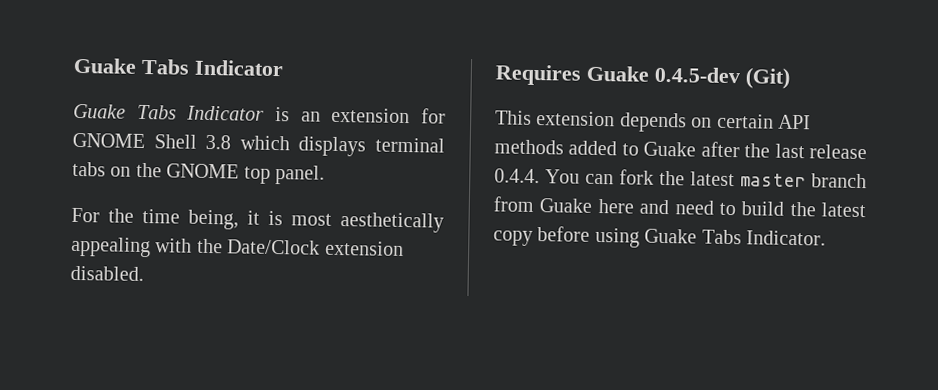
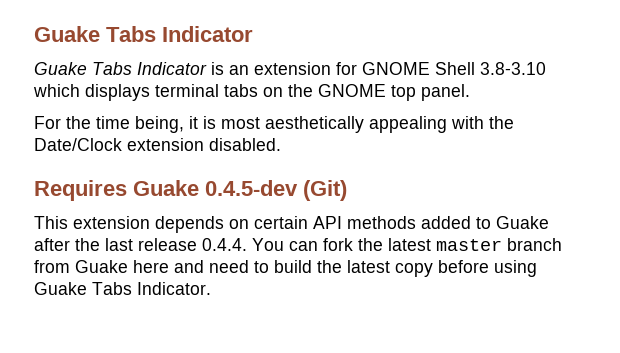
- Guake Tabs Indicator is an extension for GNOME Shell 3.8 which displays terminal tabs on the GNOME top panel.
+ Guake Tabs Indicator is an extension for GNOME Shell 3.8-3.10 which displays terminal tabs on the GNOME top panel.

